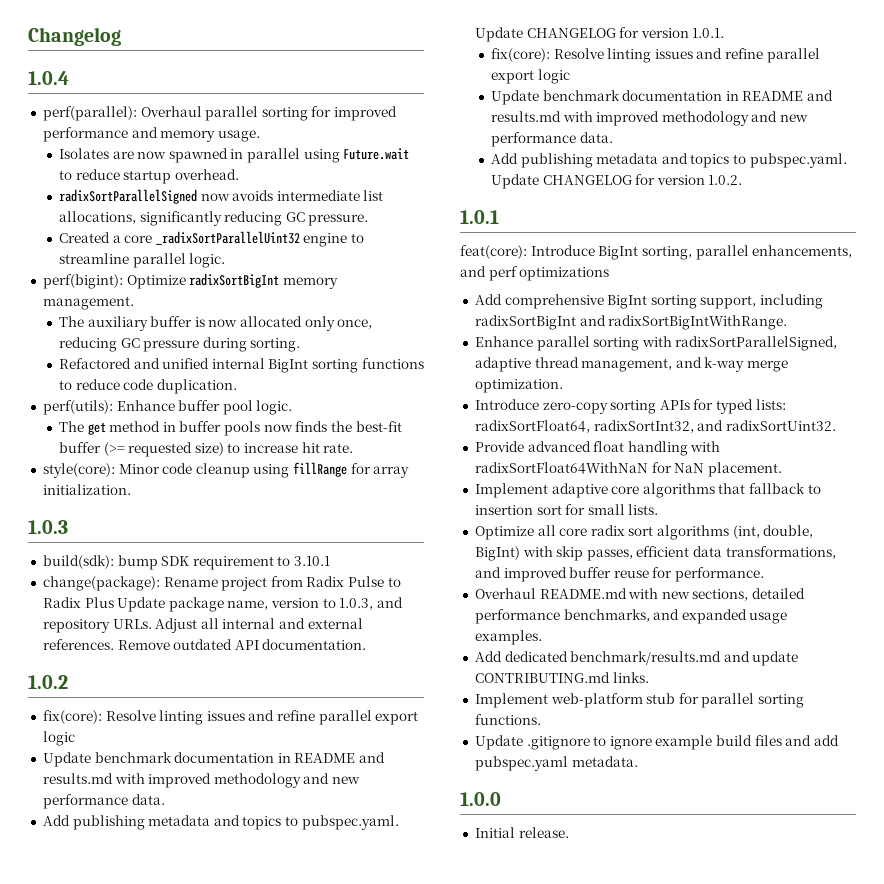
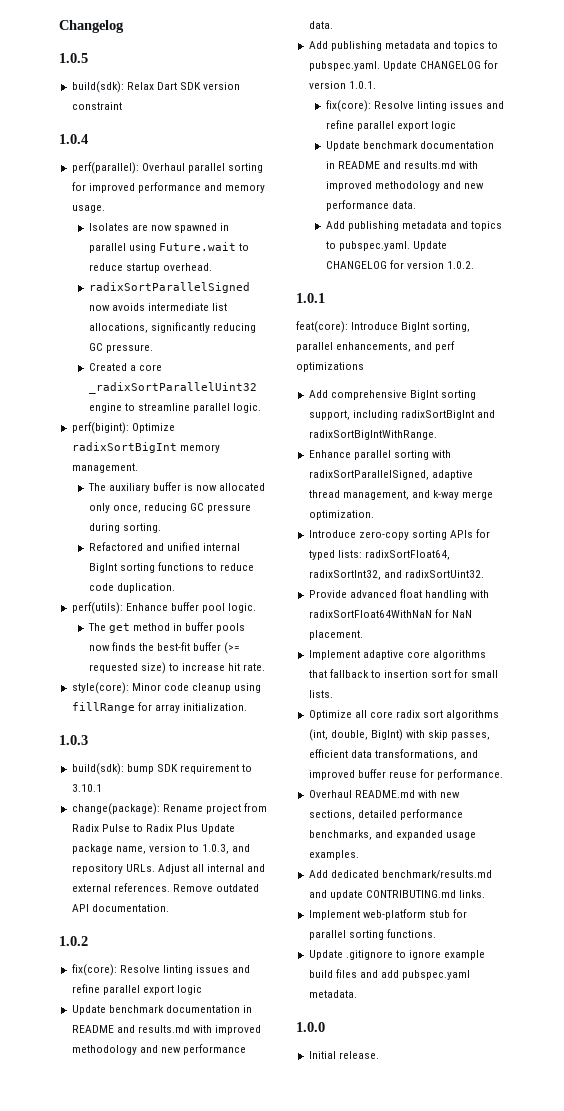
+ 1.0.5
+ build(sdk): Relax Dart SDK version constraint

